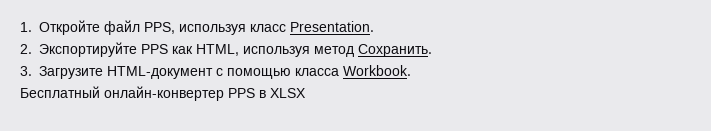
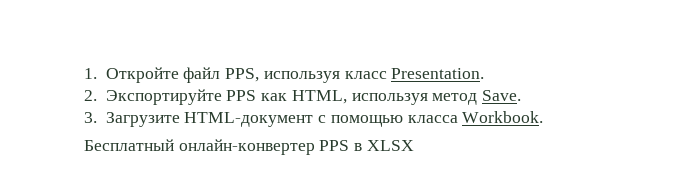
- 2. Экспортируйте PPS как HTML, используя метод Сохранить.
+ 2. Экспортируйте PPS как HTML, используя метод Save.

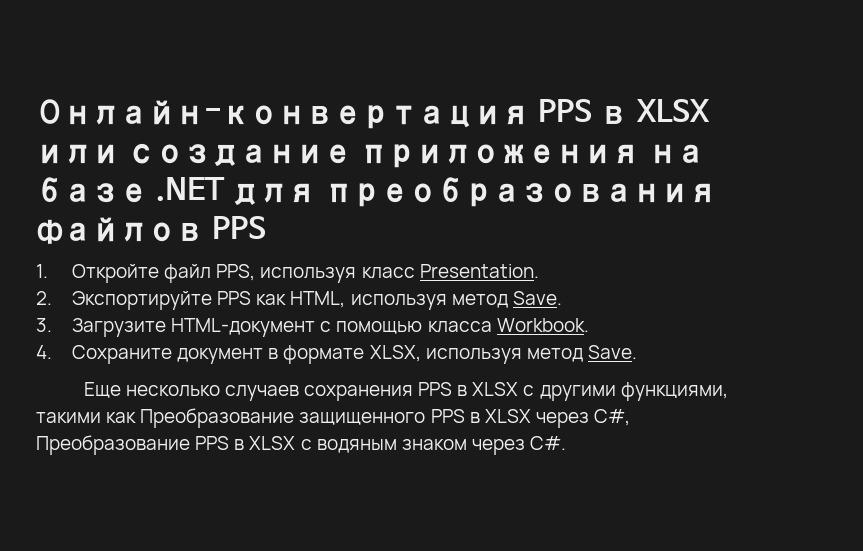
+ Онлайн-конвертация PPS в XLSX или создание приложения на базе .NET для преобразования файлов PPS
- Бесплатный онлайн-конвертер PPS в XLSX
+ 4. Сохраните документ в формате XLSX, используя метод Save.
+ Еще несколько случаев сохранения PPS в XLSX с другими функциями, такими как Преобразование защищенного PPS в XLSX через C#, Преобразование PPS в XLSX с водяным знаком через C#.

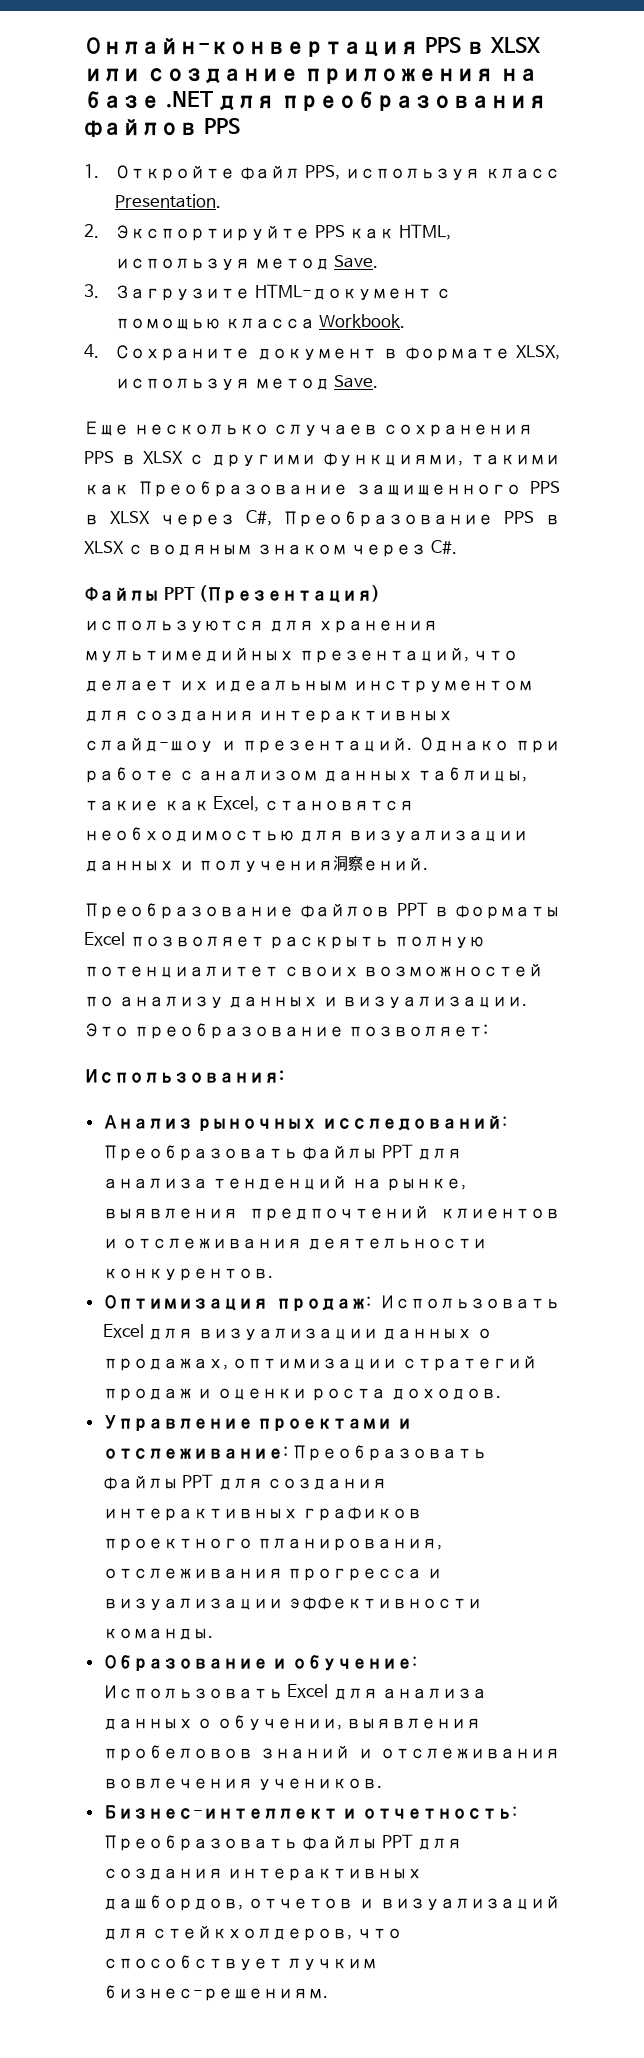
+ Файлы PPT (Презентация) используются для хранения мультимедийных презентаций, что делает их идеальным инструментом для создания интерактивных слайд-шоу и презентаций. Однако при работе с анализом данных таблицы, такие как Excel, становятся необходимостью для визуализации данных и получения洞察ений.
+ Преобразование файлов PPT в форматы Excel позволяет раскрыть полную потенциалитет своих возможностей по анализу данных и визуализации. Это преобразование позволяет:
+ Использования:
+ Анализ рыночных исследований: Преобразовать файлы PPT для анализа тенденций на рынке, выявления предпочтений клиентов и отслеживания деятельности конкурентов.
+ Оптимизация продаж: Использовать Excel для визуализации данных о продажах, оптимизации стратегий продаж и оценки роста доходов.
+ Управление проектами и отслеживание: Преобразовать файлы PPT для создания интерактивных графиков проектного планирования, отслеживания прогресса и визуализации эффективности команды.
+ Образование и обучение: Использовать Excel для анализа данных о обучении, выявления пробеловов знаний и отслеживания вовлечения учеников.
+ Бизнес-интеллект и отчетность: Преобразовать файлы PPT для создания интерактивных дашбордов, отчетов и визуализаций для стейкхолдеров, что способствует лучким бизнес-решениям.

